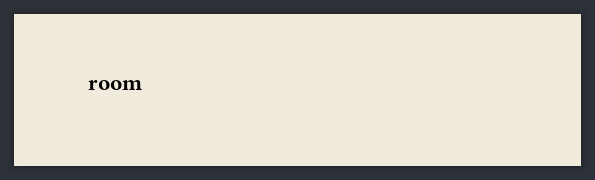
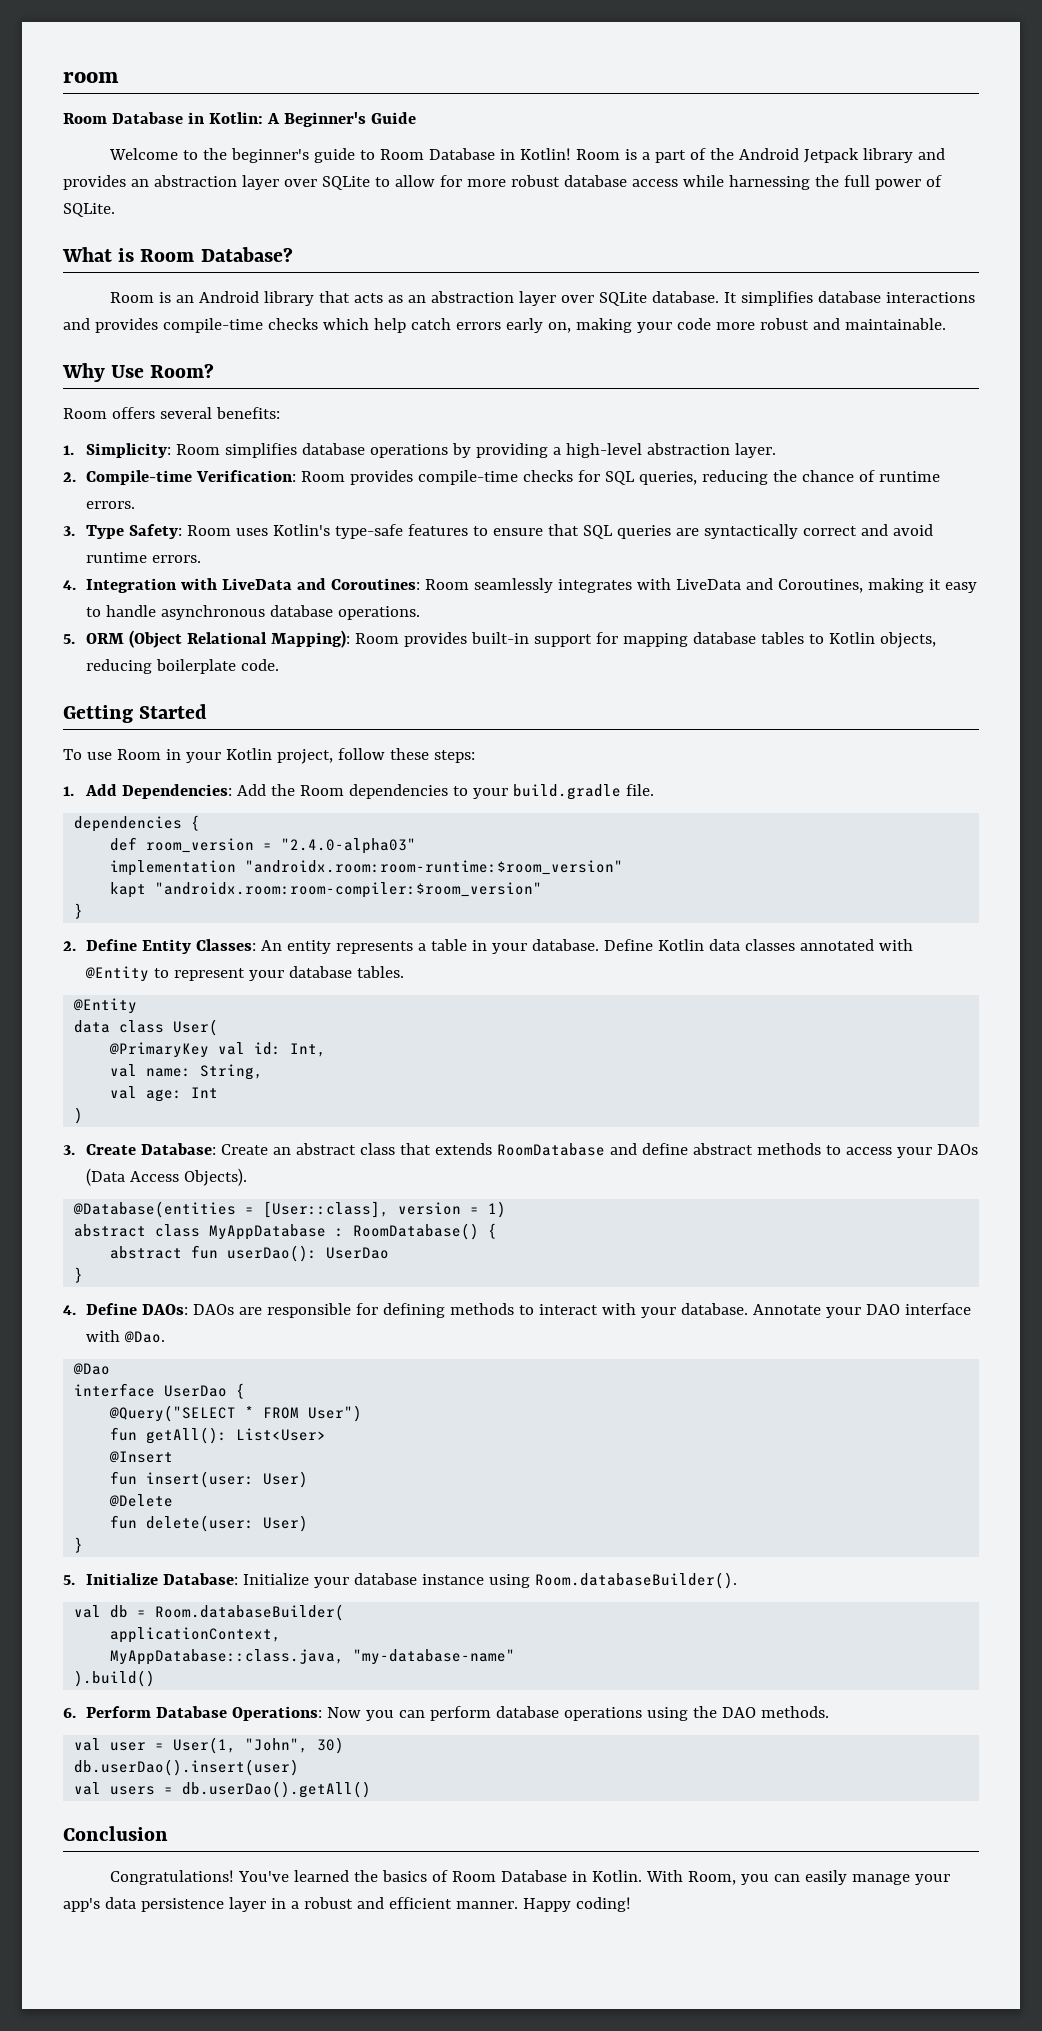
+ Room Database in Kotlin: A Beginner's Guide
+ Welcome to the beginner's guide to Room Database in Kotlin! Room is a part of the Android Jetpack library and provides an abstraction layer over SQLite to allow for more robust database access while harnessing the full power of SQLite.
+ What is Room Database?
+ Room is an Android library that acts as an abstraction layer over SQLite database. It simplifies database interactions and provides compile-time checks which help catch errors early on, making your code more robust and maintainable.
+ Why Use Room?
+ Room offers several benefits:
+ 1. Simplicity: Room simplifies database operations by providing a high-level abstraction layer.
+ 2. Compile-time Verification: Room provides compile-time checks for SQL queries, reducing the chance of runtime errors.
+ 3. Type Safety: Room uses Kotlin's type-safe features to ensure that SQL queries are syntactically correct and avoid runtime errors.
+ 4. Integration with LiveData and Coroutines: Room seamlessly integrates with LiveData and Coroutines, making it easy to handle asynchronous database operations.
+ 5. ORM (Object Relational Mapping): Room provides built-in support for mapping database tables to Kotlin objects, reducing boilerplate code.
+ Getting Started
+ To use Room in your Kotlin project, follow these steps:
+ 1. Add Dependencies: Add the Room dependencies to your build.gradle file.
+ dependencies {
+ def room_version = "2.4.0-alpha03"
+ implementation "androidx.room:room-runtime:$room_version"
+ kapt "androidx.room:room-compiler:$room_version"
+ }
+ 2. Define Entity Classes: An entity represents a table in your database. Define Kotlin data classes annotated with @Entity to represent your database tables.
+ @Entity
+ data class User(
+ @PrimaryKey val id: Int,
+ val name: String,
+ val age: Int
+ )
+ 3. Create Database: Create an abstract class that extends RoomDatabase and define abstract methods to access your DAOs (Data Access Objects).
+ @Database(entities = [User::class], version = 1)
+ abstract class MyAppDatabase : RoomDatabase() {
+ abstract fun userDao(): UserDao
+ }
+ 4. Define DAOs: DAOs are responsible for defining methods to interact with your database. Annotate your DAO interface with @Dao.
+ @Dao
+ interface UserDao {
+ @Query("SELECT * FROM User")
+ fun getAll(): List<User>
+ @Insert
+ fun insert(user: User)
+ @Delete
+ fun delete(user: User)
+ }
+ 5. Initialize Database: Initialize your database instance using Room.databaseBuilder().
+ val db = Room.databaseBuilder(
+ applicationContext,
+ MyAppDatabase::class.java, "my-database-name"
+ ).build()
+ 6. Perform Database Operations: Now you can perform database operations using the DAO methods.
+ val user = User(1, "John", 30)
+ db.userDao().insert(user)
+ val users = db.userDao().getAll()
+ Conclusion
+ Congratulations! You've learned the basics of Room Database in Kotlin. With Room, you can easily manage your app's data persistence layer in a robust and efficient manner. Happy coding!

